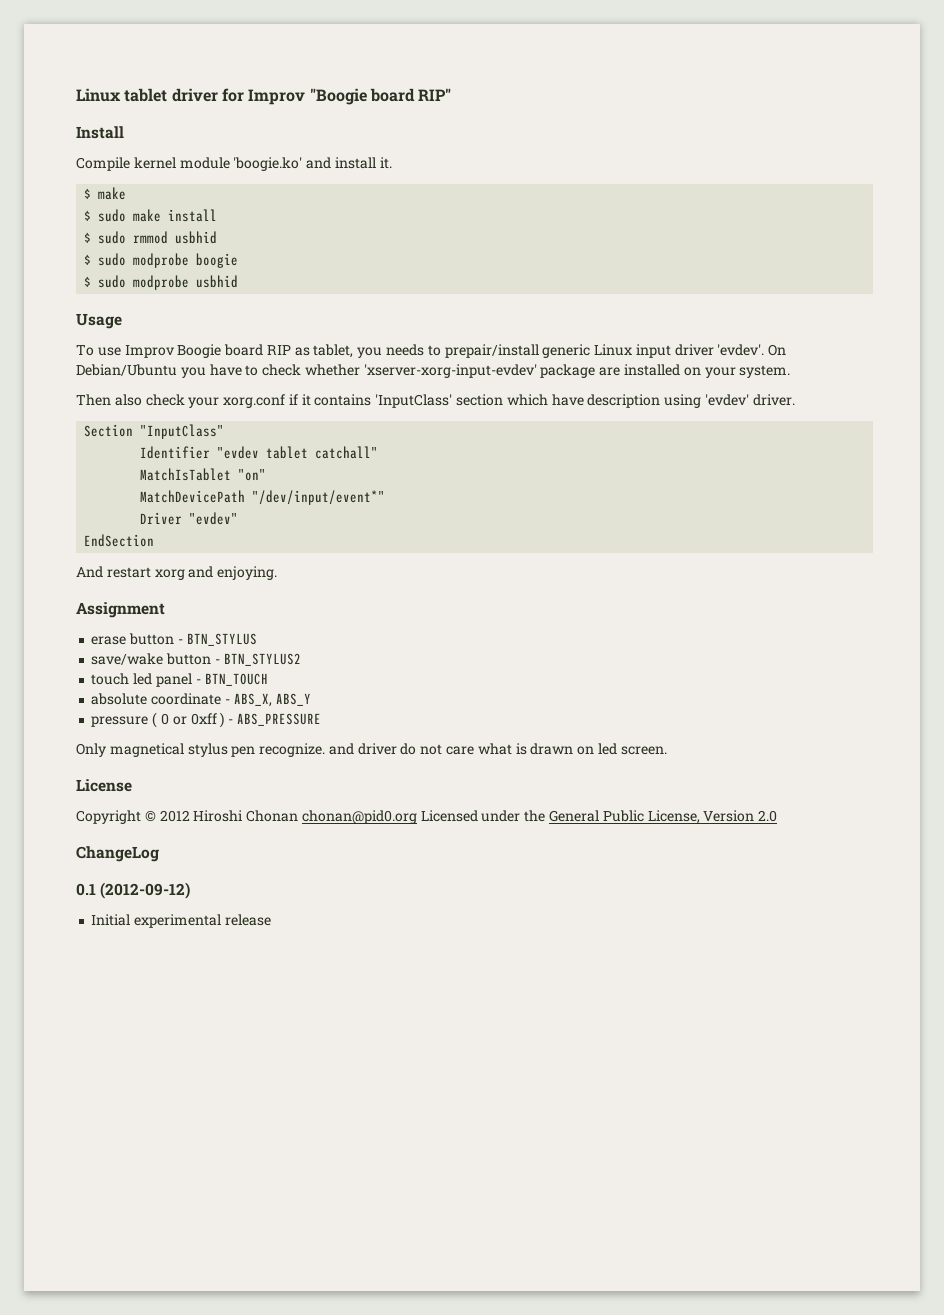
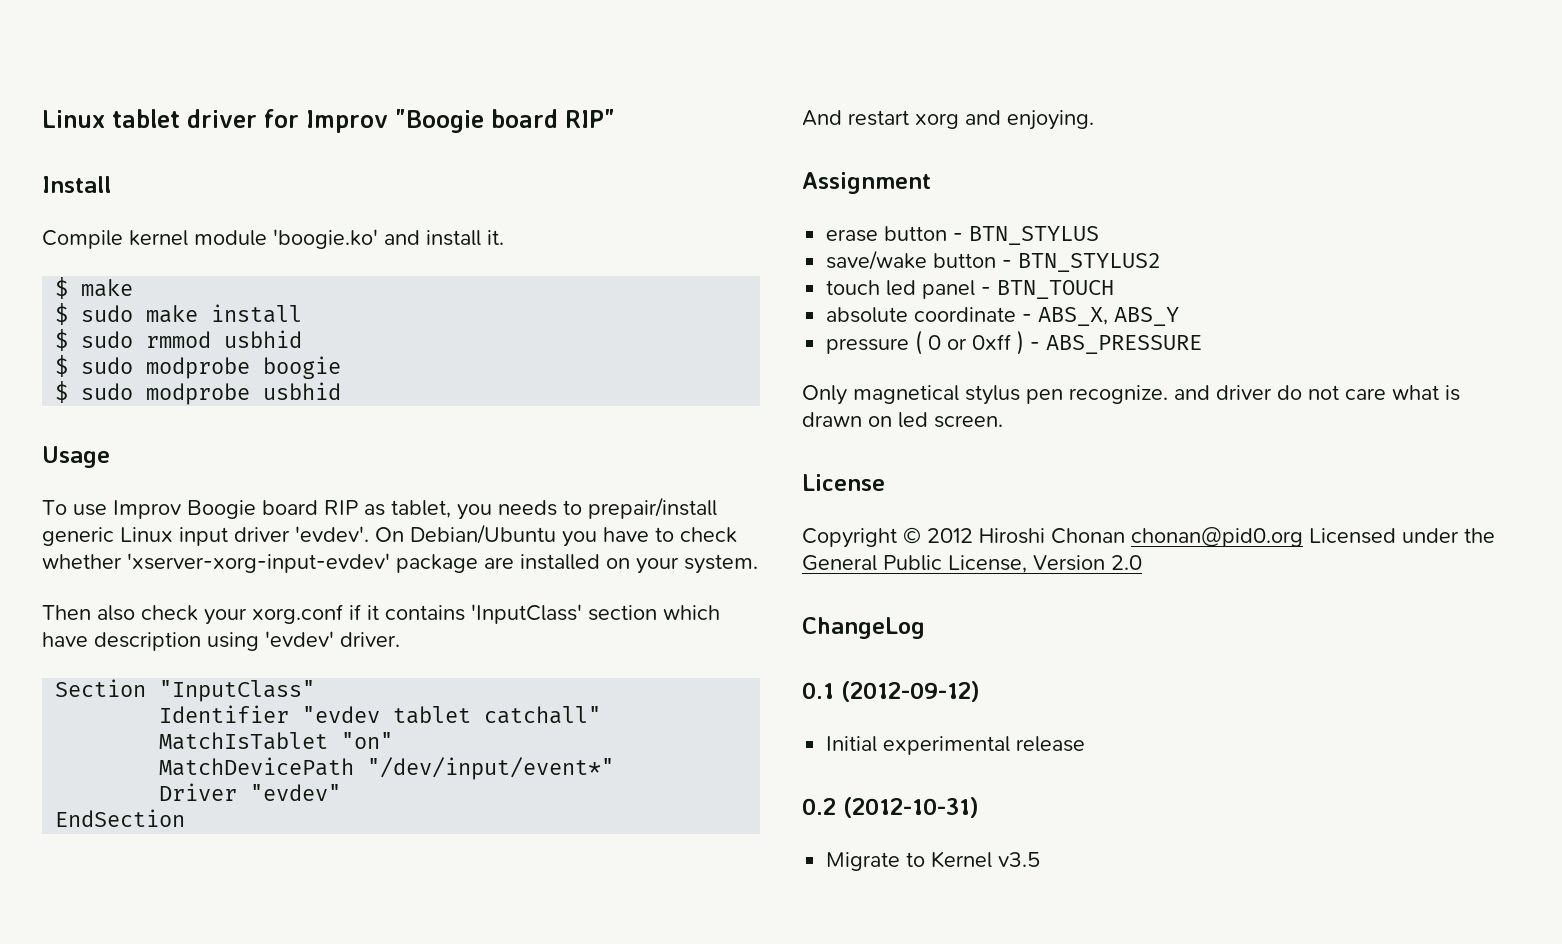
+ 0.2 (2012-10-31)
+ Migrate to Kernel v3.5

